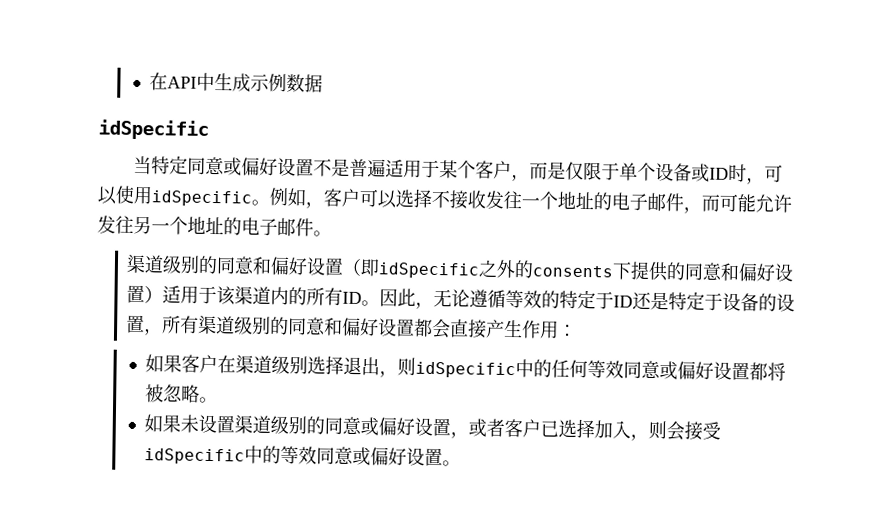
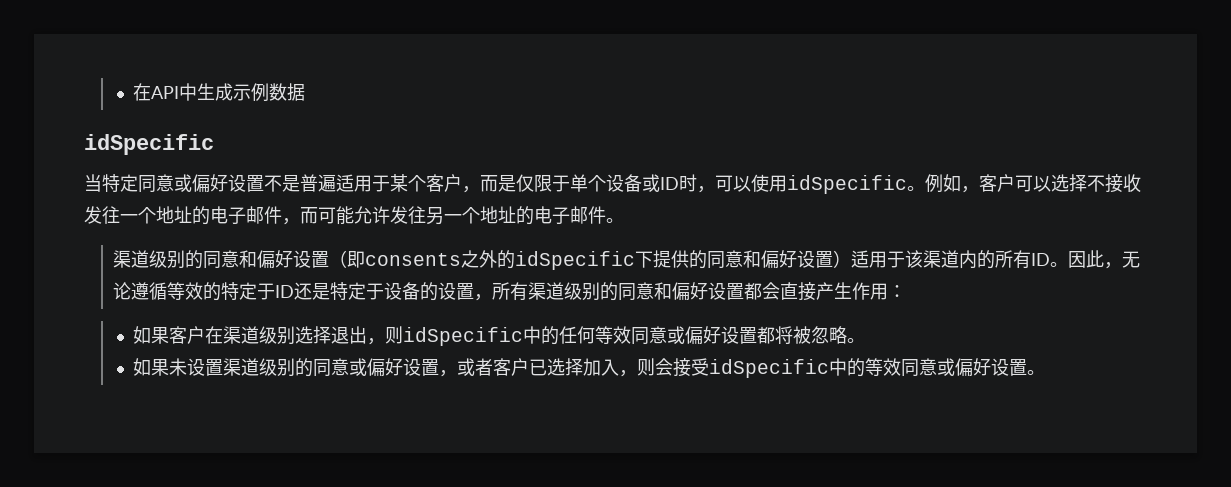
- 渠道级别的同意和偏好设置（即idSpecific之外的consents下提供的同意和偏好设置）适用于该渠道内的所有ID。
+ 渠道级别的同意和偏好设置（即consents之外的idSpecific下提供的同意和偏好设置）适用于该渠道内的所有ID。

